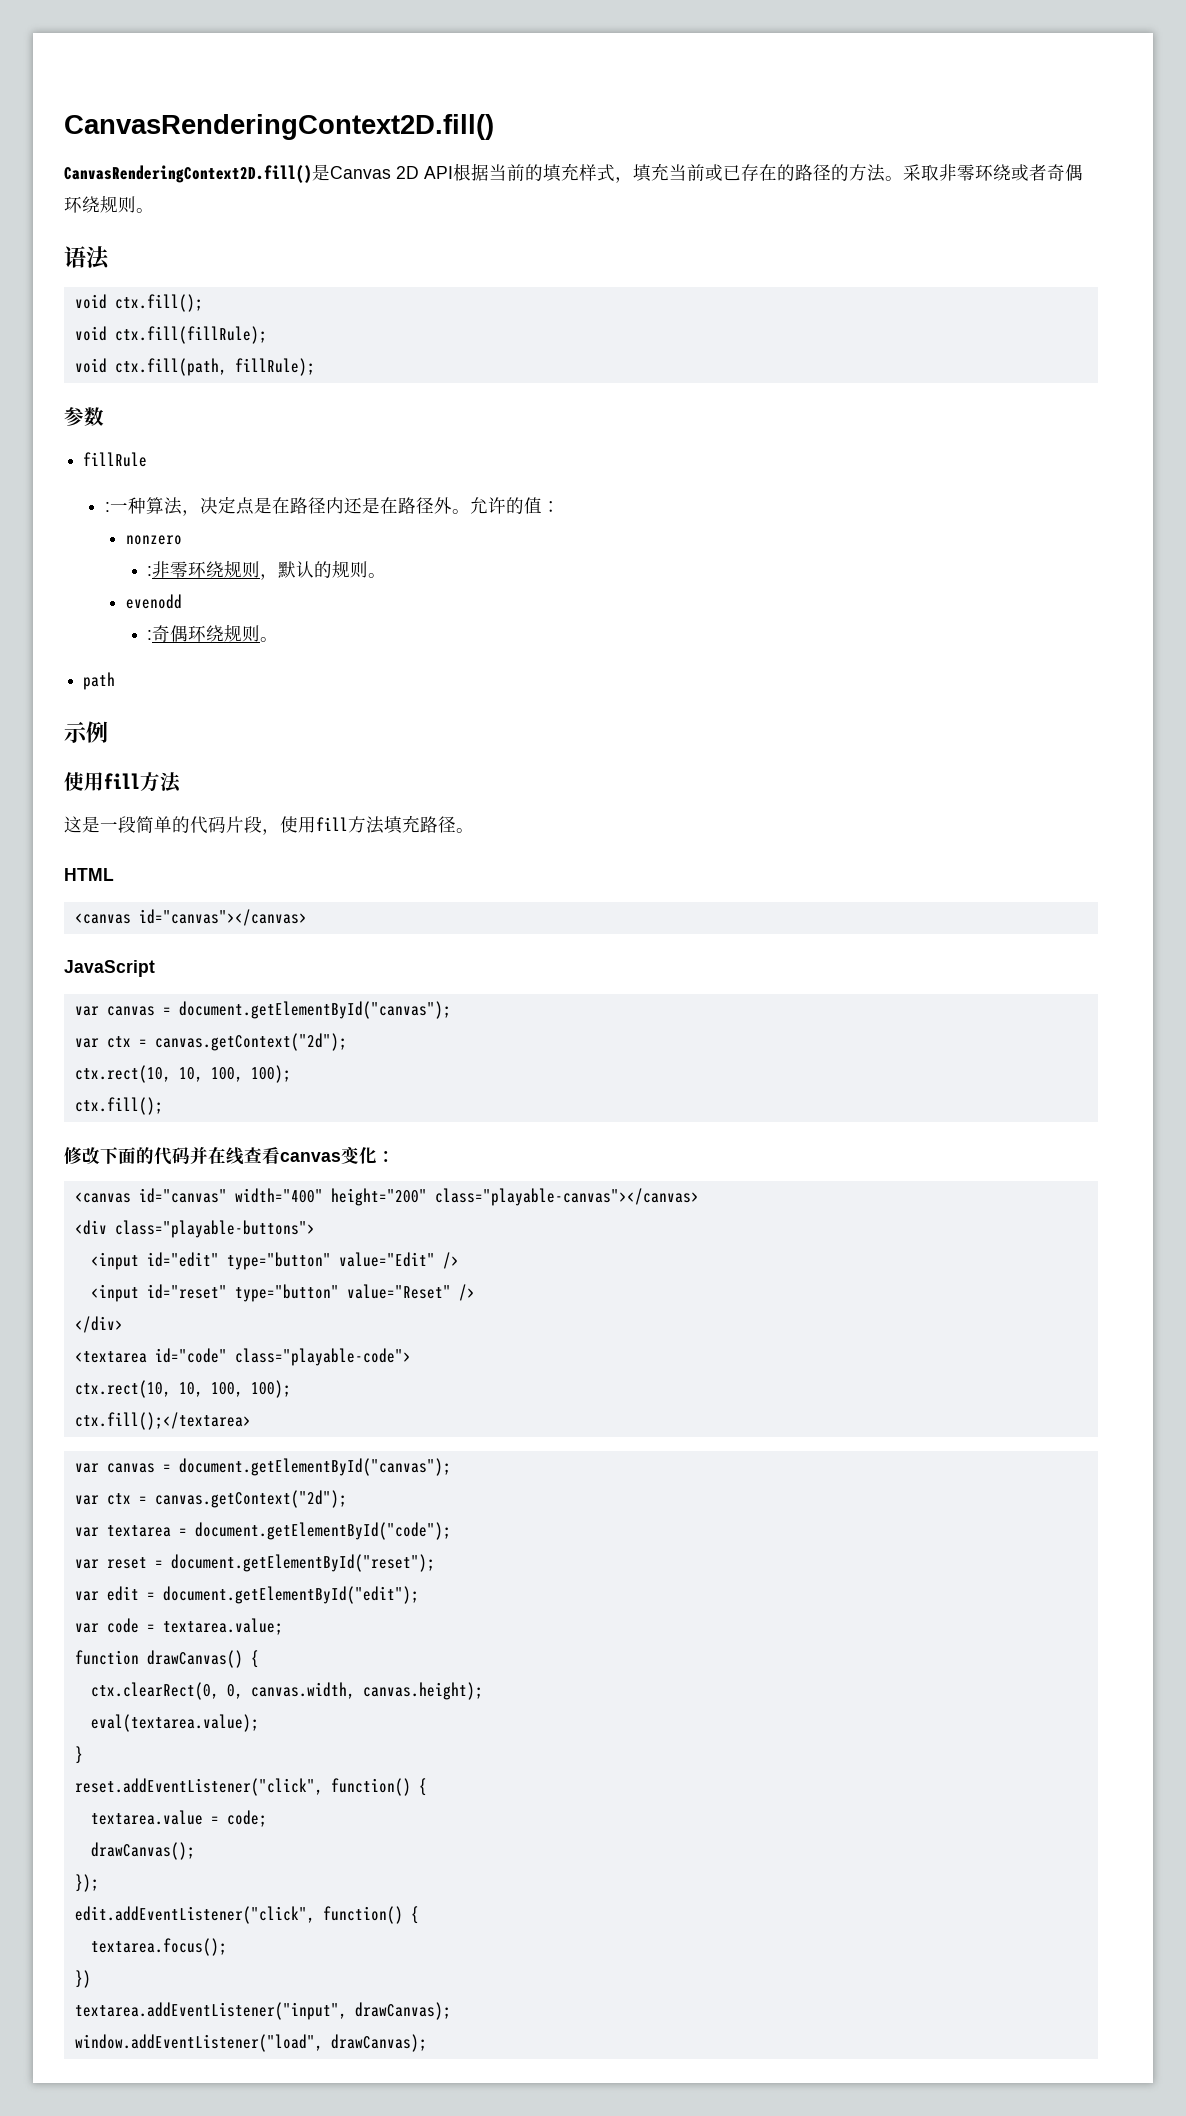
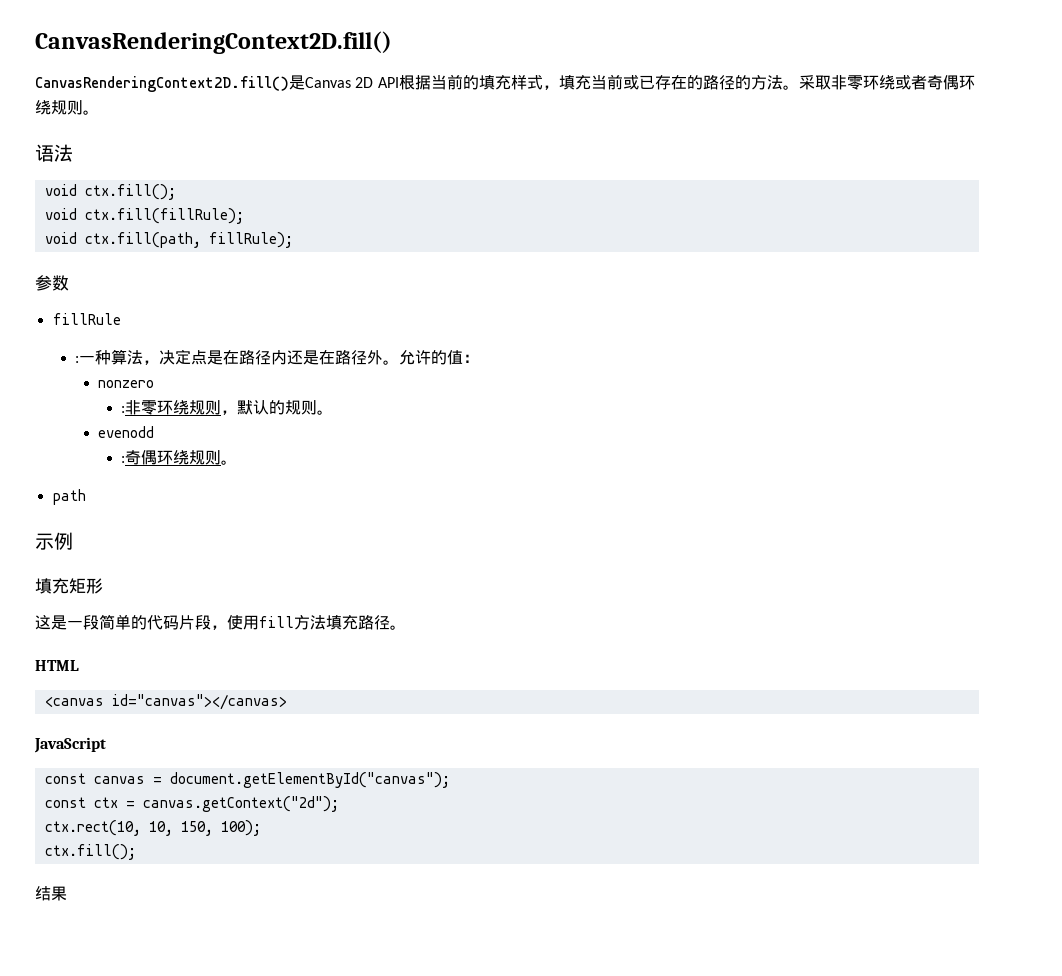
  示例
- 使用fill方法
+ 填充矩形
  JavaScript
- var canvas = document.getElementById("canvas");
- var ctx = canvas.getContext("2d");
- ctx.rect(10, 10, 100, 100);
+ const canvas = document.getElementById("canvas");
+ const ctx = canvas.getContext("2d");
+ ctx.rect(10, 10, 150, 100);
- 修改下面的代码并在线查看canvas变化：
- <canvas id="canvas" width="400" height="200" class="playable-canvas"></canvas>
- <div class="playable-buttons">
- <input id="edit" type="button" value="Edit" />
- <input id="reset" type="button" value="Reset" />
- </div>
- <textarea id="code" class="playable-code">
- ctx.rect(10, 10, 100, 100);
- ctx.fill();</textarea>
- var canvas = document.getElementById("canvas");
- var ctx = canvas.getContext("2d");
- var textarea = document.getElementById("code");
- var reset = document.getElementById("reset");
- var edit = document.getElementById("edit");
- var code = textarea.value;
- function drawCanvas() {
- ctx.clearRect(0, 0, canvas.width, canvas.height);
- eval(textarea.value);
- }
- reset.addEventListener("click", function() {
- textarea.value = code;
- drawCanvas();
- });
- edit.addEventListener("click", function() {
- textarea.focus();
- })
- textarea.addEventListener("input", drawCanvas);
- window.addEventListener("load", drawCanvas);
+ 结果

